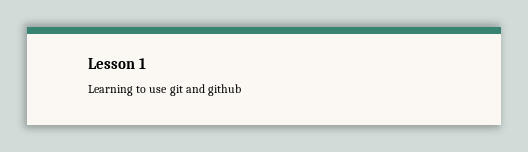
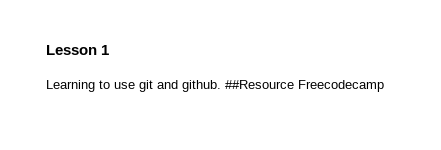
- Learning to use git and github
+ Learning to use git and github. ##Resource Freecodecamp

